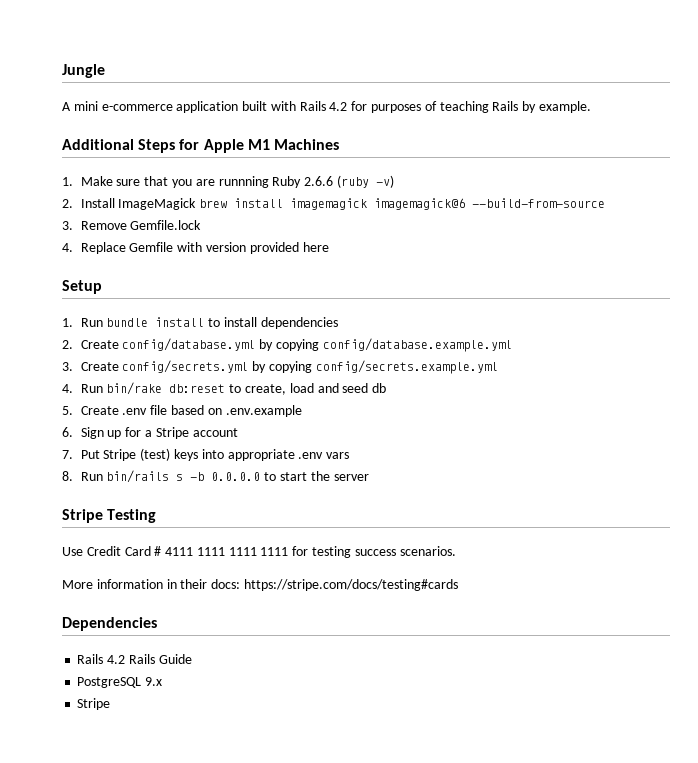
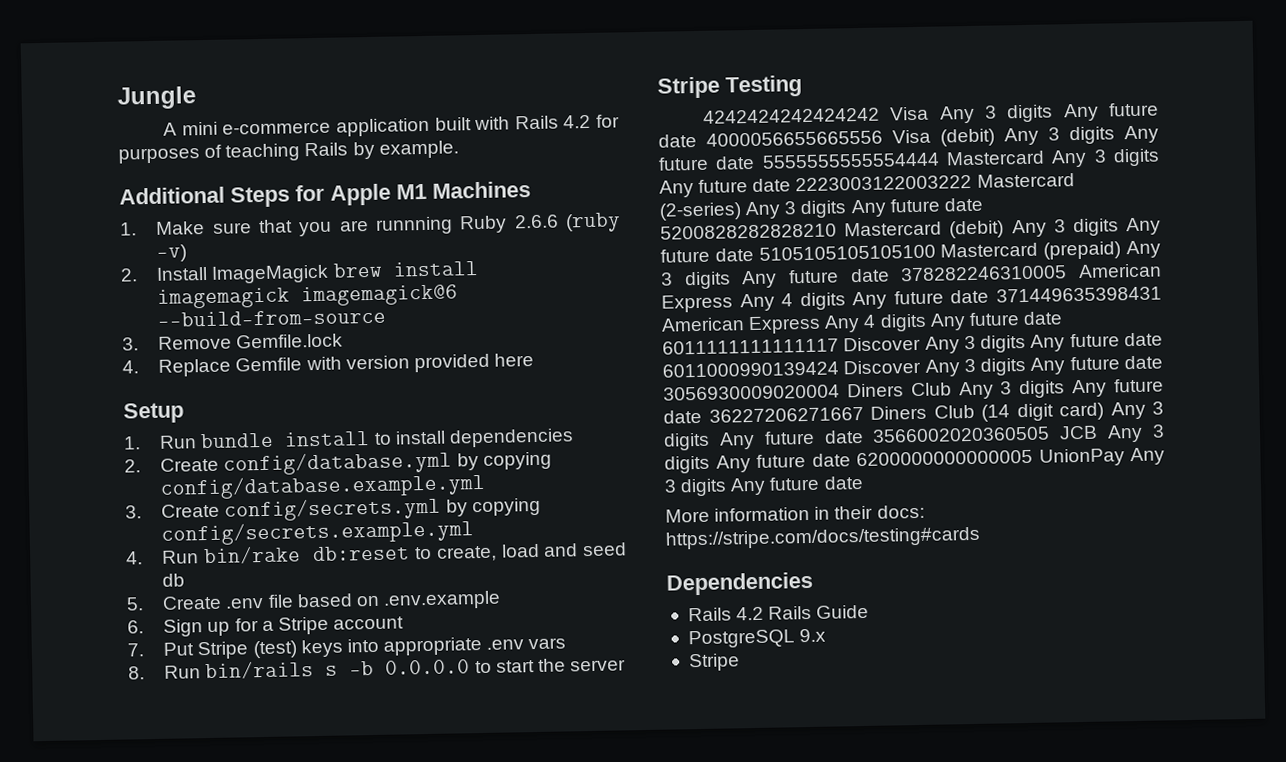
- Use Credit Card # 4111 1111 1111 1111 for testing success scenarios.
+ 4242424242424242 Visa Any 3 digits Any future date 4000056655665556 Visa (debit) Any 3 digits Any future date 5555555555554444 Mastercard Any 3 digits Any future date 2223003122003222 Mastercard (2-series) Any 3 digits Any future date 5200828282828210 Mastercard (debit) Any 3 digits Any future date 5105105105105100 Mastercard (prepaid) Any 3 digits Any future date 378282246310005 American Express Any 4 digits Any future date 371449635398431 American Express Any 4 digits Any future date 6011111111111117 Discover Any 3 digits Any future date 6011000990139424 Discover Any 3 digits Any future date 3056930009020004 Diners Club Any 3 digits Any future date 36227206271667 Diners Club (14 digit card) Any 3 digits Any future date 3566002020360505 JCB Any 3 digits Any future date 6200000000000005 UnionPay Any 3 digits Any future date

